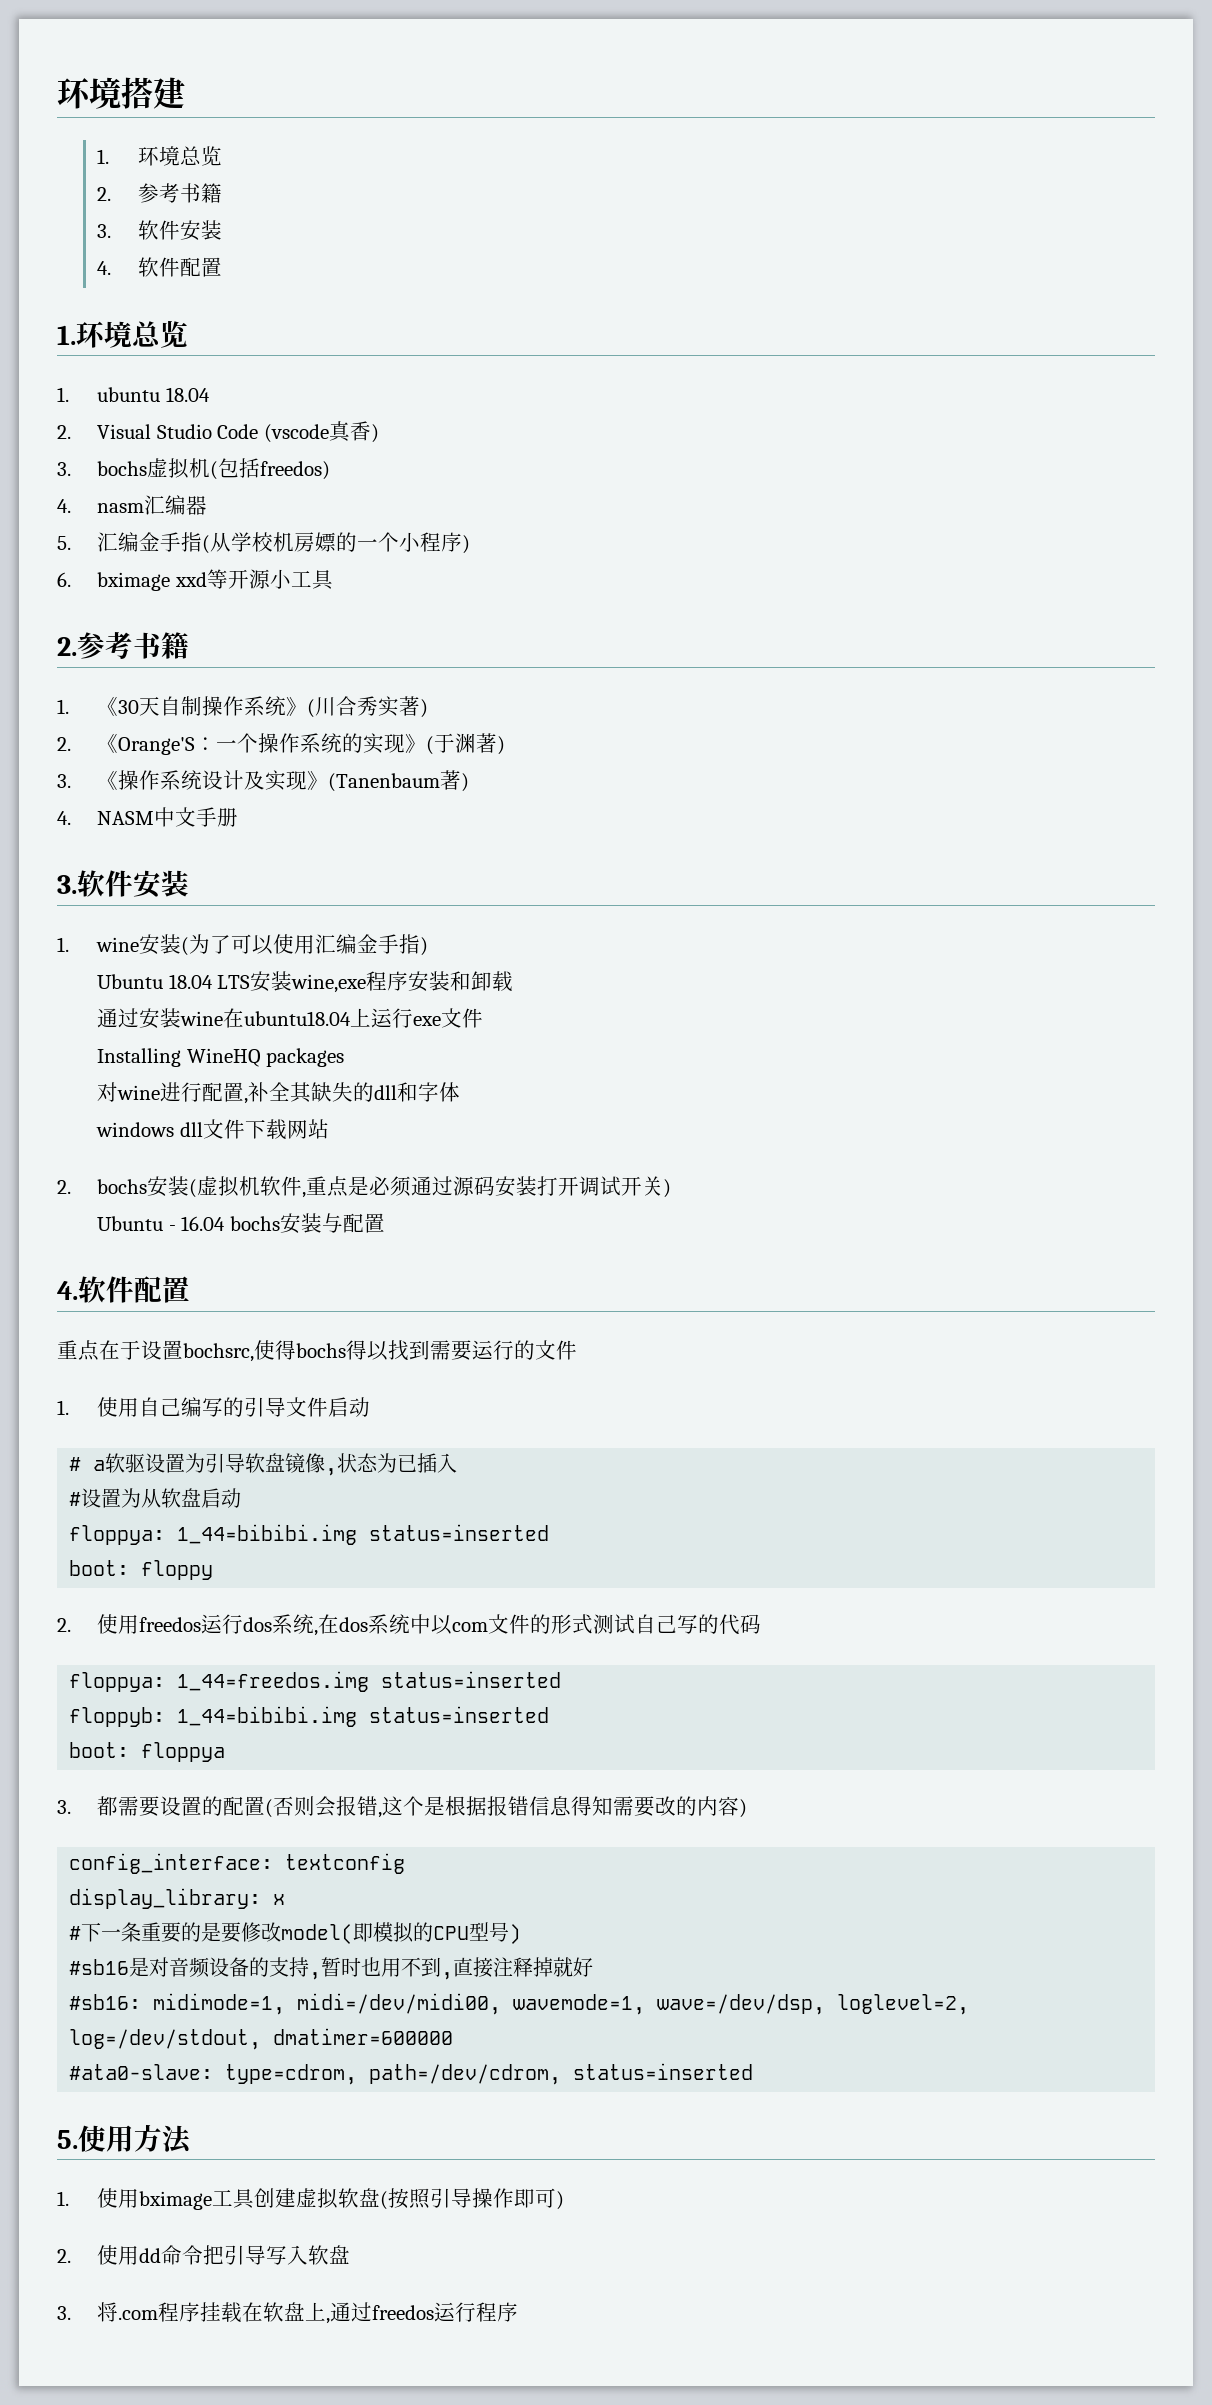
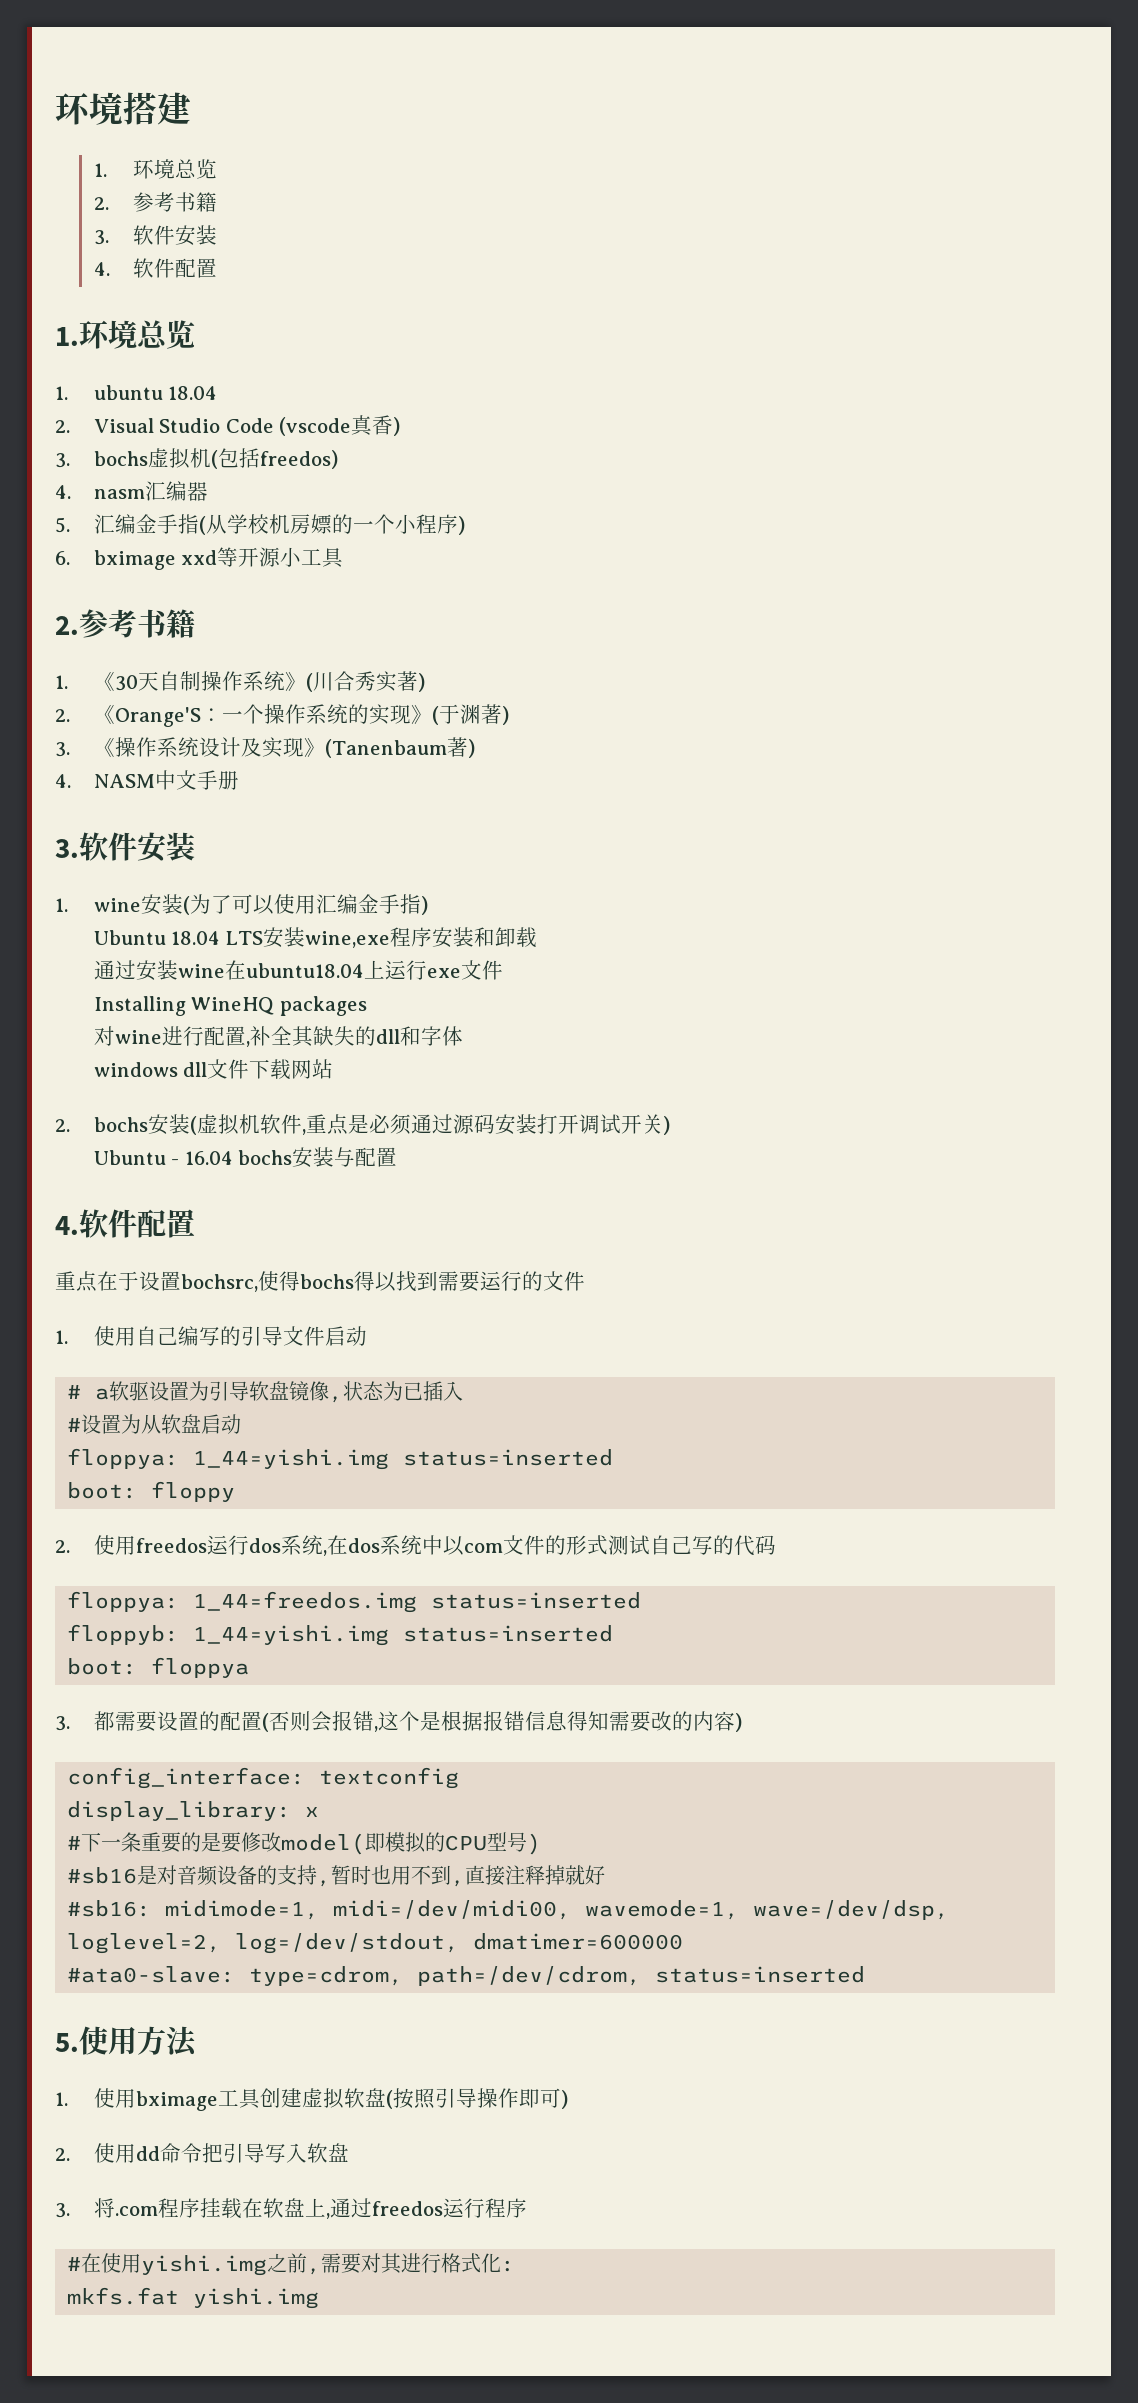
- floppya: 1_44=bibibi.img status=inserted
+ floppya: 1_44=yishi.img status=inserted
- floppyb: 1_44=bibibi.img status=inserted
+ floppyb: 1_44=yishi.img status=inserted
+ #在使用yishi.img之前,需要对其进行格式化:
+ mkfs.fat yishi.img

